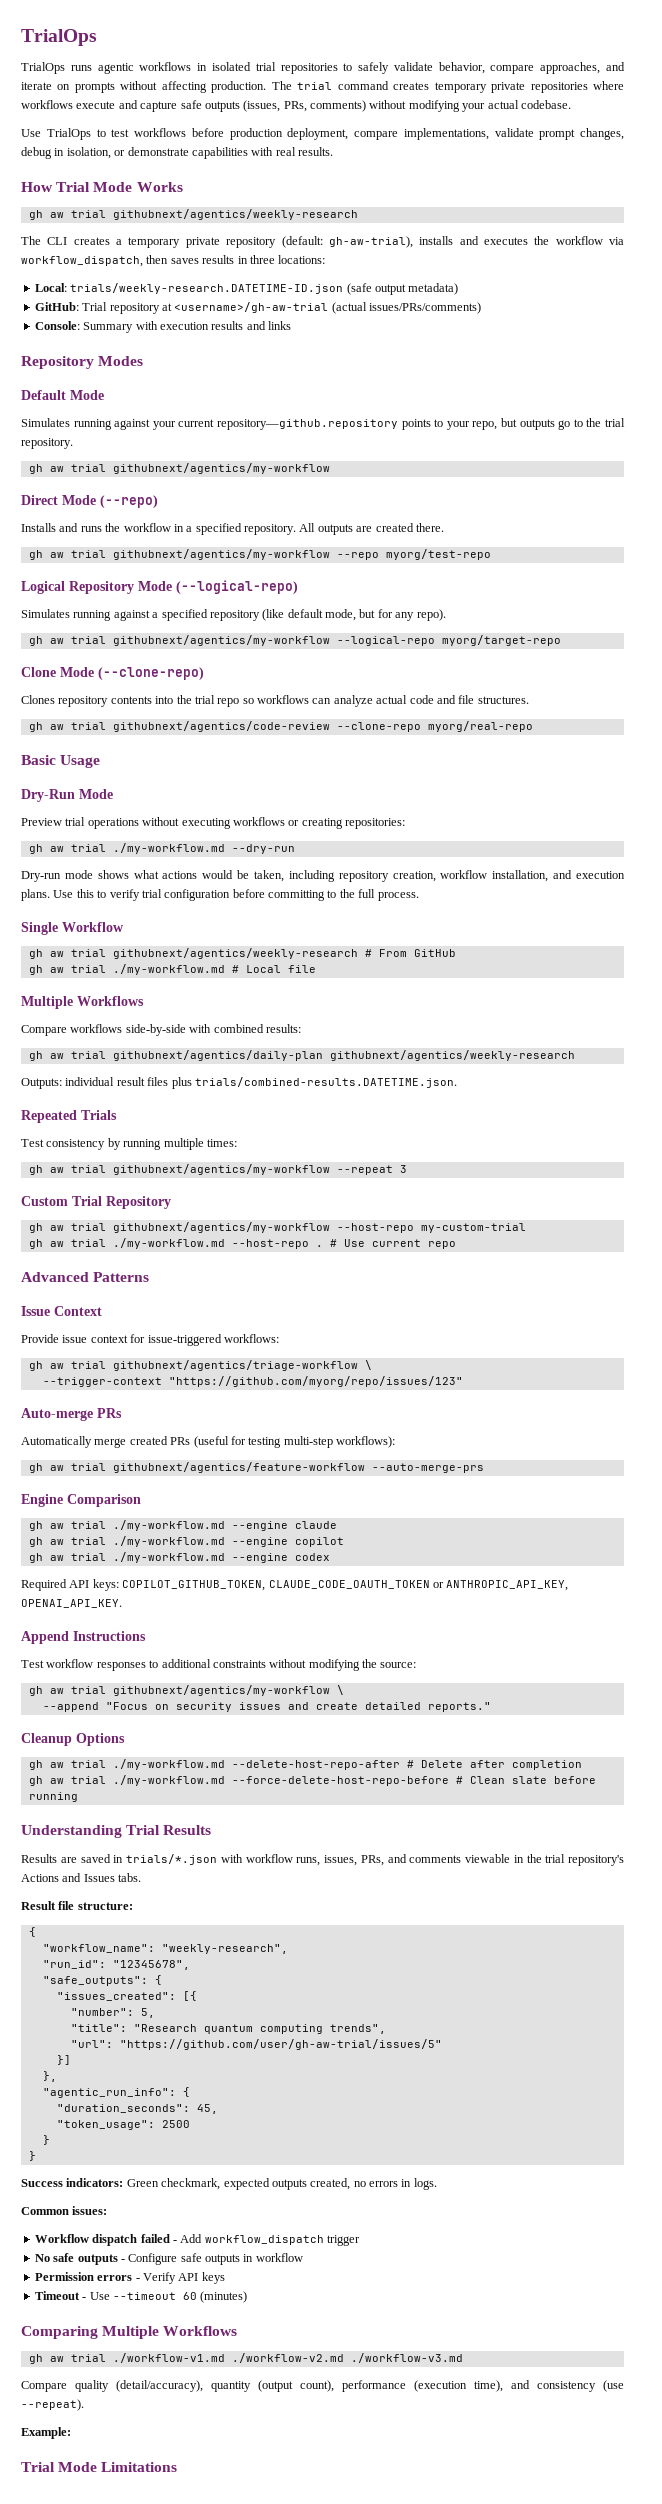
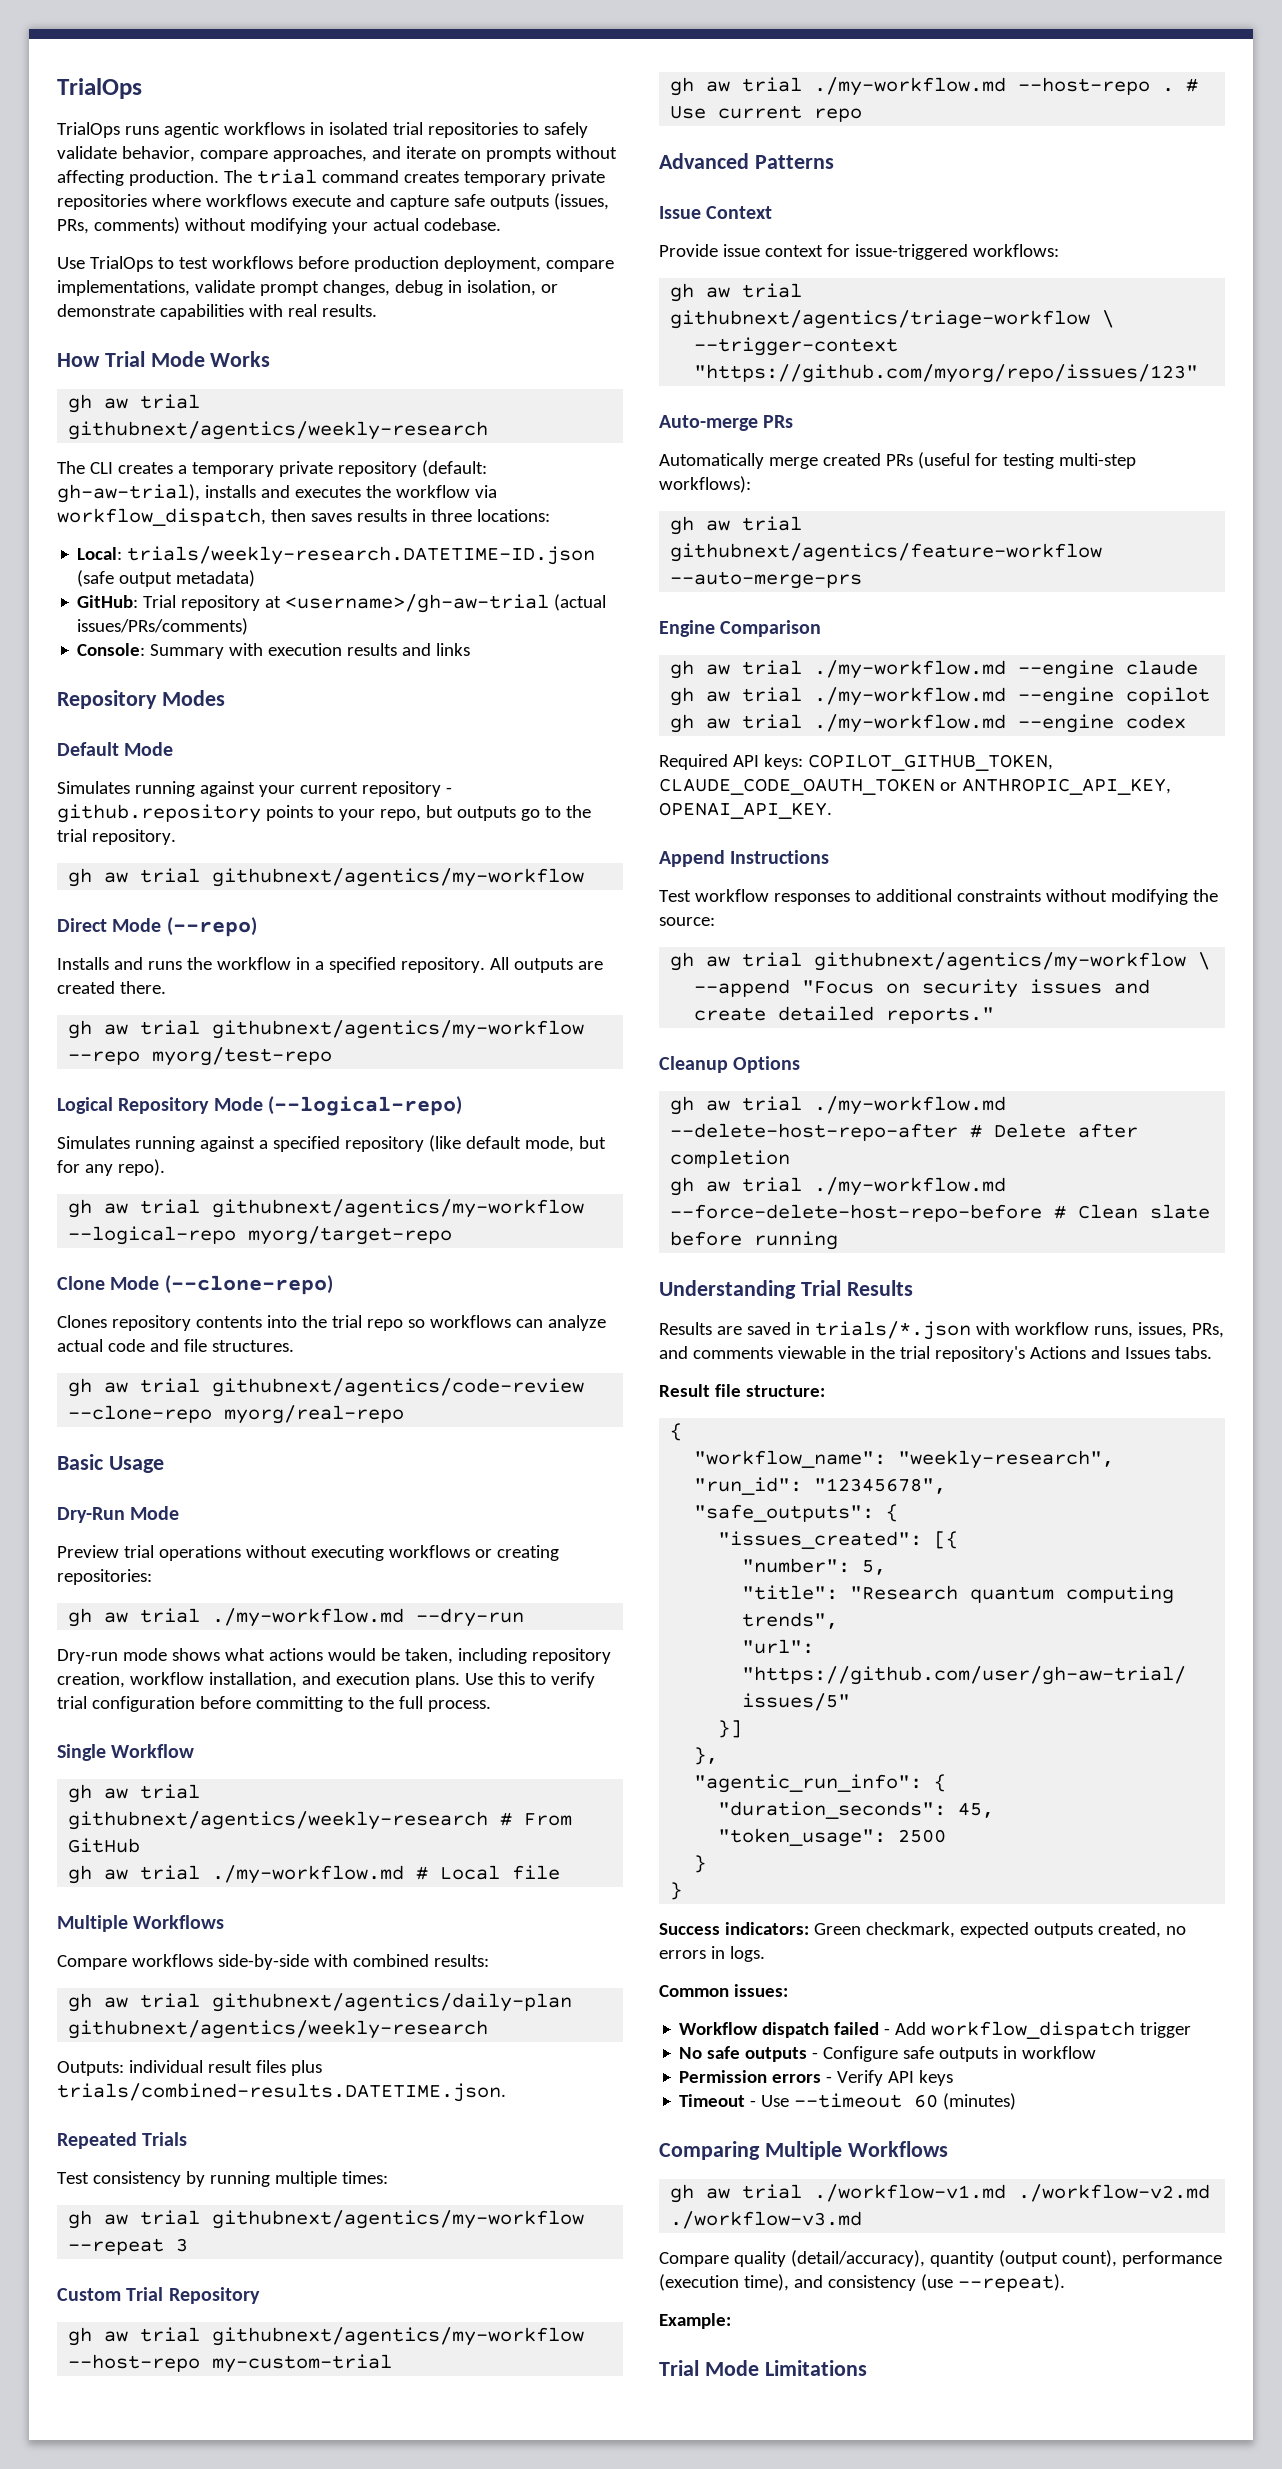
- Simulates running against your current repository—github.repository points to your repo, but outputs go to the trial repository.
+ Simulates running against your current repository - github.repository points to your repo, but outputs go to the trial repository.

